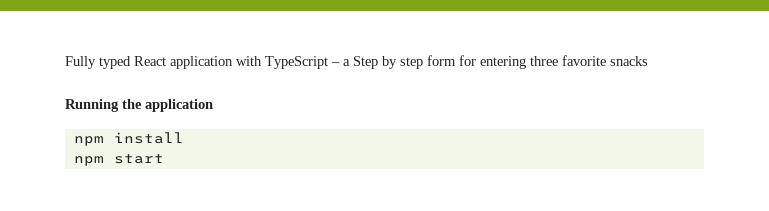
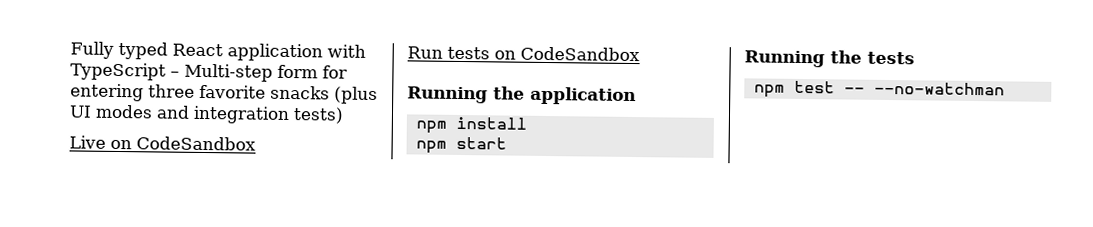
- Fully typed React application with TypeScript – a Step by step form for entering three favorite snacks
+ Fully typed React application with TypeScript – Multi-step form for entering three favorite snacks (plus UI modes and integration tests)
+ Live on CodeSandbox
+ Run tests on CodeSandbox
+ Running the tests
+ npm test -- --no-watchman

